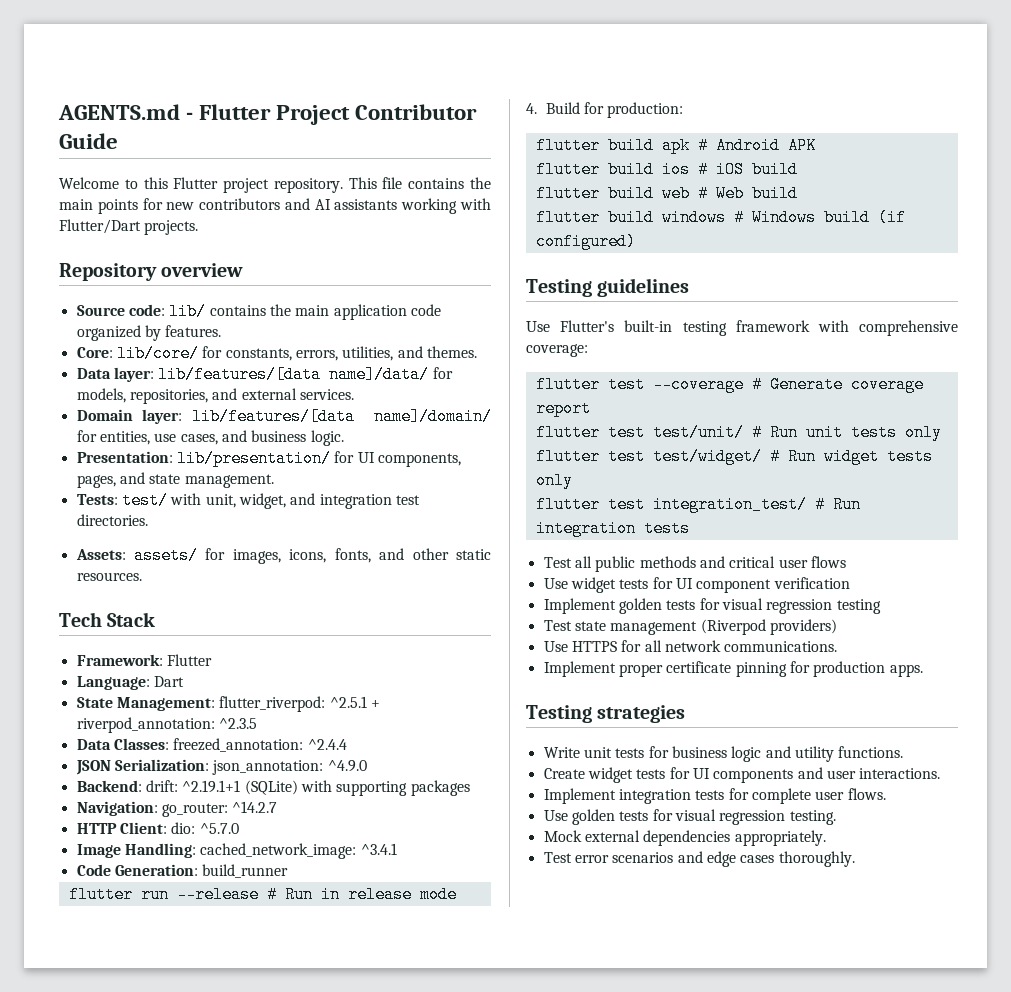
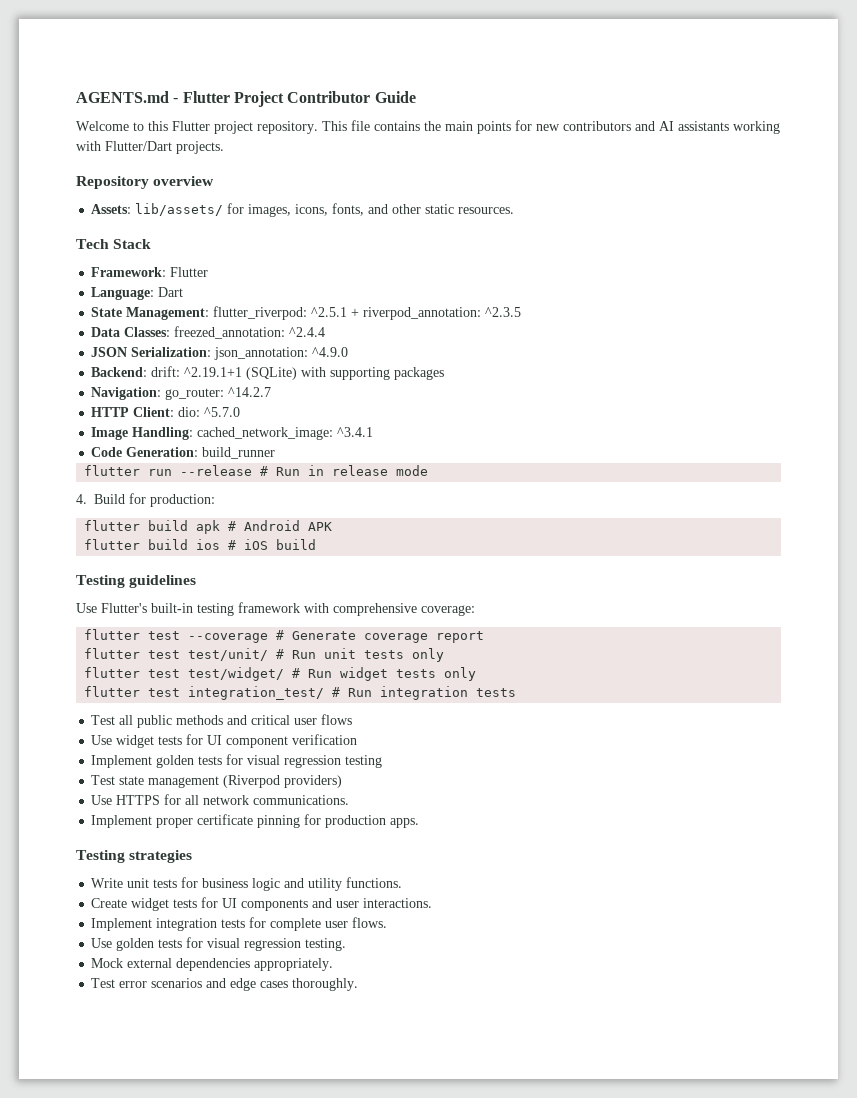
- Source code: lib/ contains the main application code organized by features.
- Core: lib/core/ for constants, errors, utilities, and themes.
- Data layer: lib/features/[data name]/data/ for models, repositories, and external services.
- Domain layer: lib/features/[data name]/domain/ for entities, use cases, and business logic.
- Presentation: lib/presentation/ for UI components, pages, and state management.
- Tests: test/ with unit, widget, and integration test directories.
- Assets: assets/ for images, icons, fonts, and other static resources.
+ Assets: lib/assets/ for images, icons, fonts, and other static resources.
- flutter build web # Web build
- flutter build windows # Windows build (if configured)

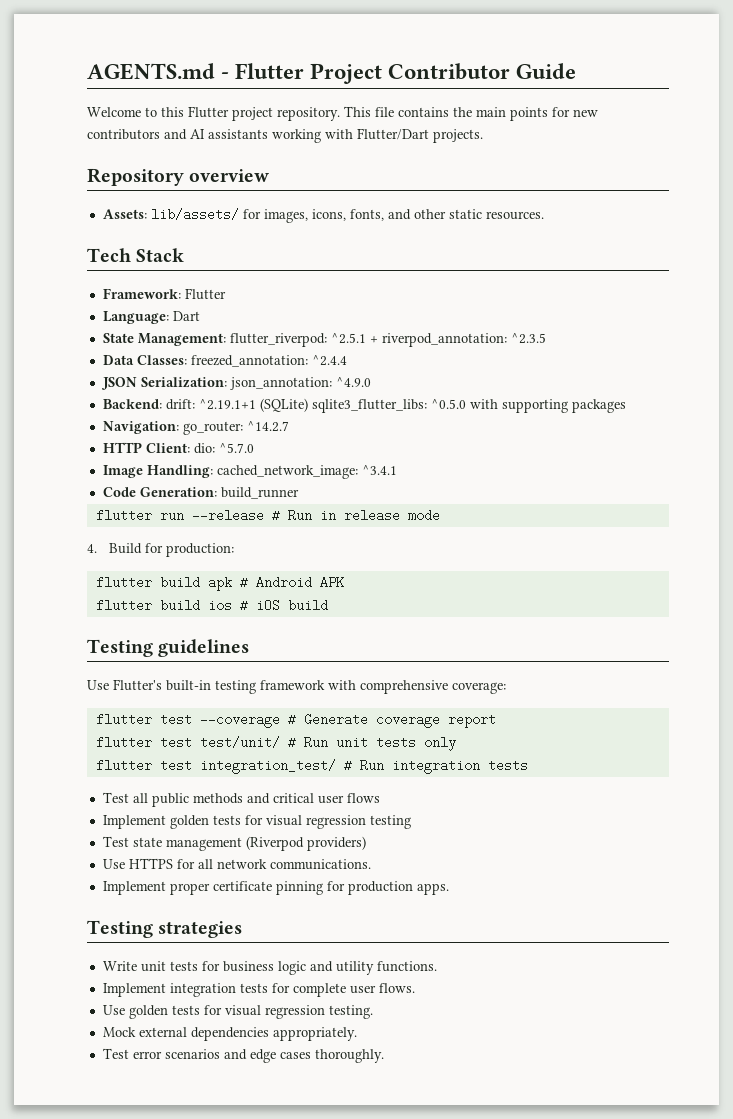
- Backend: drift: ^2.19.1+1 (SQLite) with supporting packages
+ Backend: drift: ^2.19.1+1 (SQLite) sqlite3_flutter_libs: ^0.5.0 with supporting packages
- flutter test test/widget/ # Run widget tests only
- Use widget tests for UI component verification
- Create widget tests for UI components and user interactions.

